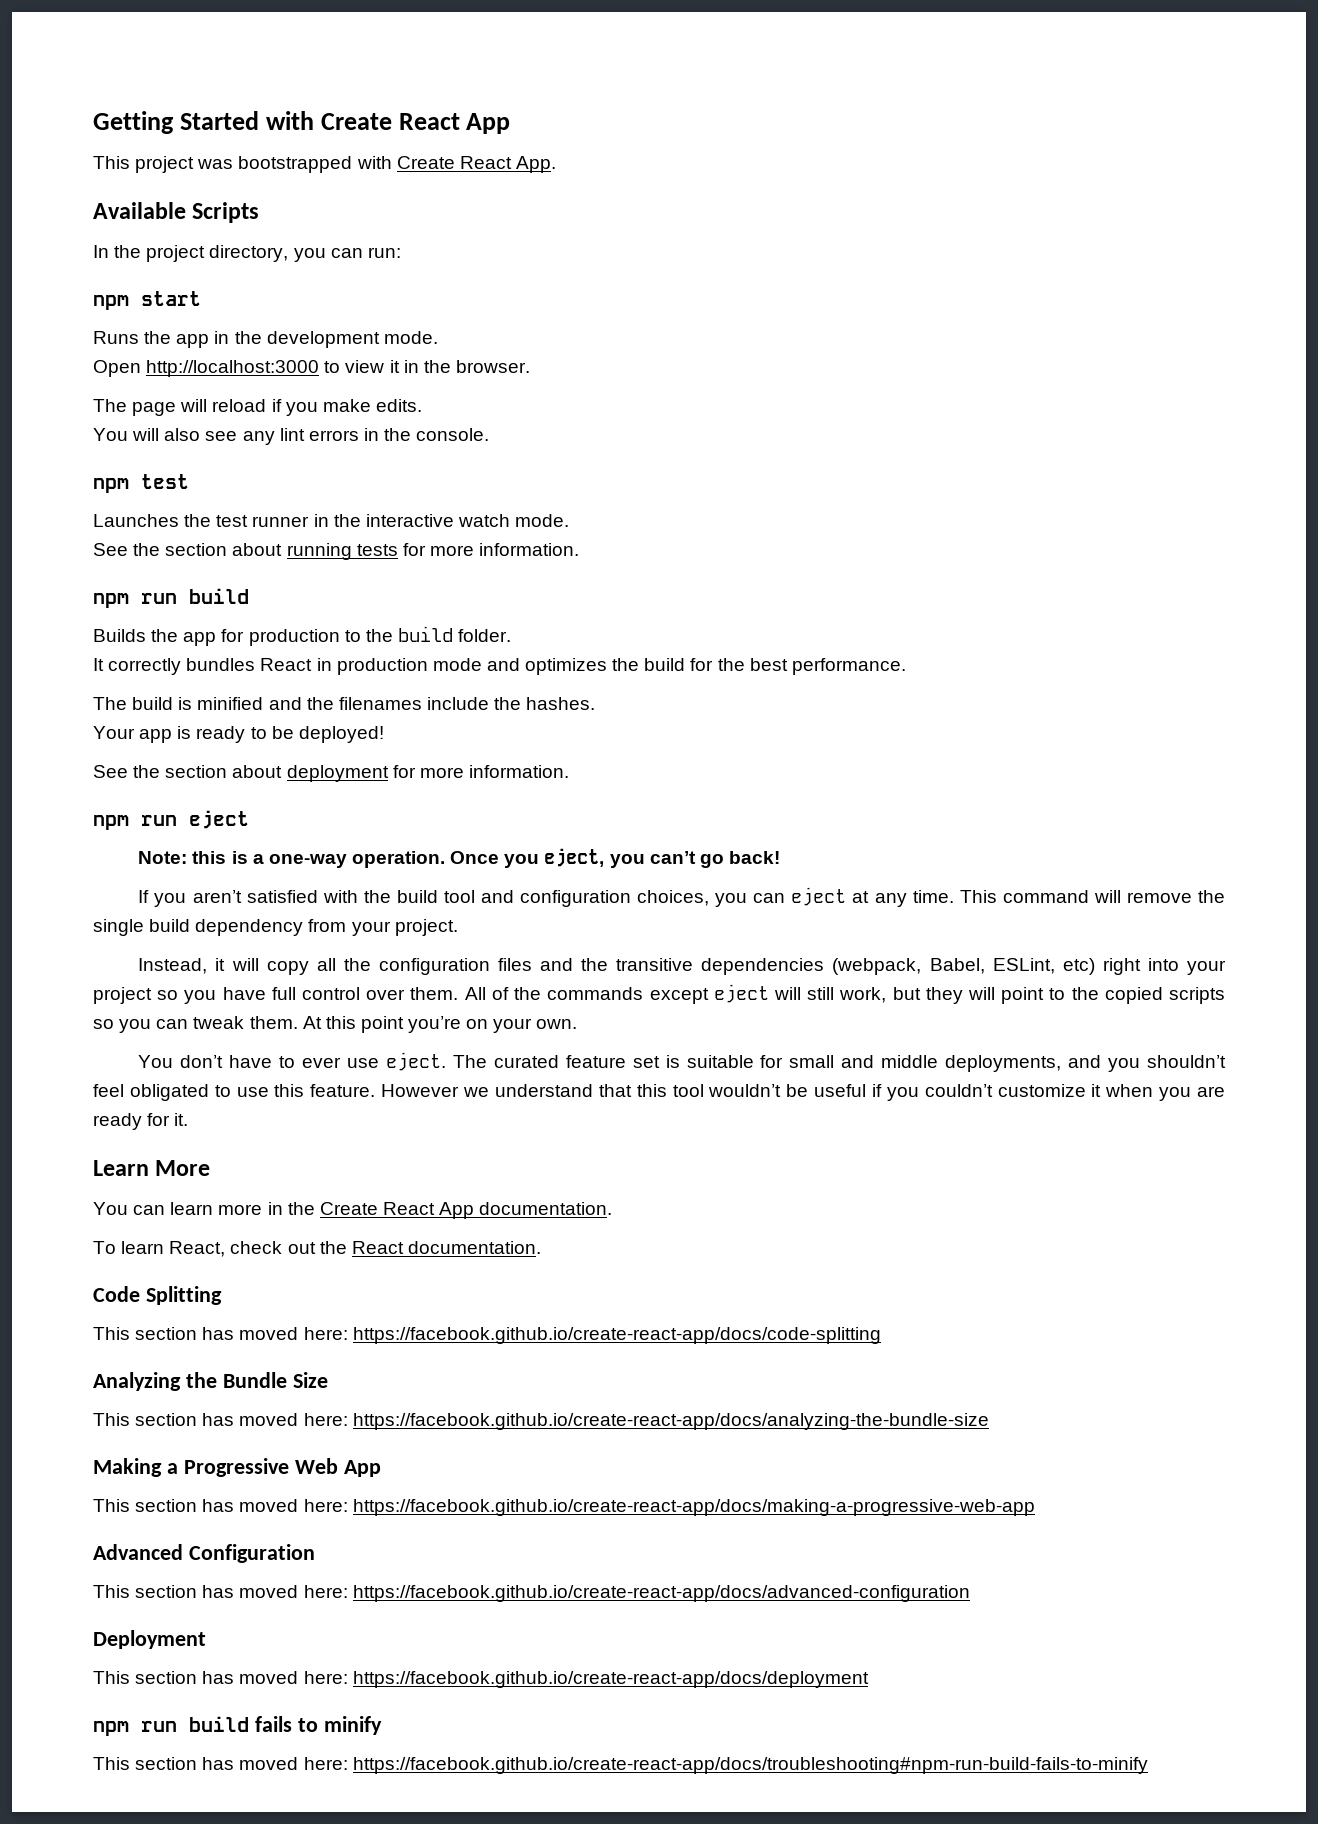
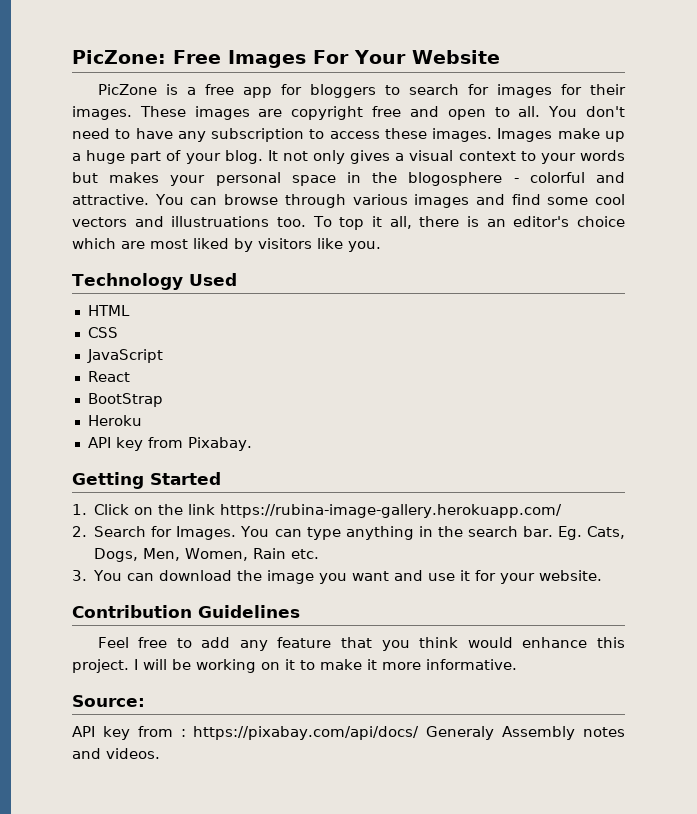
- Getting Started with Create React App
- This project was bootstrapped with Create React App.
- Available Scripts
- In the project directory, you can run:
- npm start
- Runs the app in the development mode.
- Open http://localhost:3000 to view it in the browser.
- The page will reload if you make edits.
- You will also see any lint errors in the console.
- npm test
- Launches the test runner in the interactive watch mode.
- See the section about running tests for more information.
- npm run build
- Builds the app for production to the build folder.
- It correctly bundles React in production mode and optimizes the build for the best performance.
- The build is minified and the filenames include the hashes.
- Your app is ready to be deployed!
- See the section about deployment for more information.
- npm run eject
- Note: this is a one-way operation. Once you eject, you can’t go back!
- If you aren’t satisfied with the build tool and configuration choices, you can eject at any time. This command will remove the single build dependency from your project.
- Instead, it will copy all the configuration files and the transitive dependencies (webpack, Babel, ESLint, etc) right into your project so you have full control over them. All of the commands except eject will still work, but they will point to the copied scripts so you can tweak them. At this point you’re on your own.
- You don’t have to ever use eject. The curated feature set is suitable for small and middle deployments, and you shouldn’t feel obligated to use this feature. However we understand that this tool wouldn’t be useful if you couldn’t customize it when you are ready for it.
- Learn More
- You can learn more in the Create React App documentation.
- To learn React, check out the React documentation.
- Code Splitting
- This section has moved here: https://facebook.github.io/create-react-app/docs/code-splitting
- Analyzing the Bundle Size
- This section has moved here: https://facebook.github.io/create-react-app/docs/analyzing-the-bundle-size
- Making a Progressive Web App
- This section has moved here: https://facebook.github.io/create-react-app/docs/making-a-progressive-web-app
- Advanced Configuration
- This section has moved here: https://facebook.github.io/create-react-app/docs/advanced-configuration
- Deployment
- This section has moved here: https://facebook.github.io/create-react-app/docs/deployment
- npm run build fails to minify
- This section has moved here: https://facebook.github.io/create-react-app/docs/troubleshooting#npm-run-build-fails-to-minify
+ PicZone: Free Images For Your Website
+ PicZone is a free app for bloggers to search for images for their images. These images are copyright free and open to all. You don't need to have any subscription to access these images. Images make up a huge part of your blog. It not only gives a visual context to your words but makes your personal space in the blogosphere - colorful and attractive. You can browse through various images and find some cool vectors and illustruations too. To top it all, there is an editor's choice which are most liked by visitors like you.
+ Technology Used
+ HTML
+ CSS
+ JavaScript
+ React
+ BootStrap
+ Heroku
+ API key from Pixabay.
+ Getting Started
+ 1. Click on the link https://rubina-image-gallery.herokuapp.com/
+ 2. Search for Images. You can type anything in the search bar. Eg. Cats, Dogs, Men, Women, Rain etc.
+ 3. You can download the image you want and use it for your website.
+ Contribution Guidelines
+ Feel free to add any feature that you think would enhance this project. I will be working on it to make it more informative.
+ Source:
+ API key from : https://pixabay.com/api/docs/ Generaly Assembly notes and videos.

